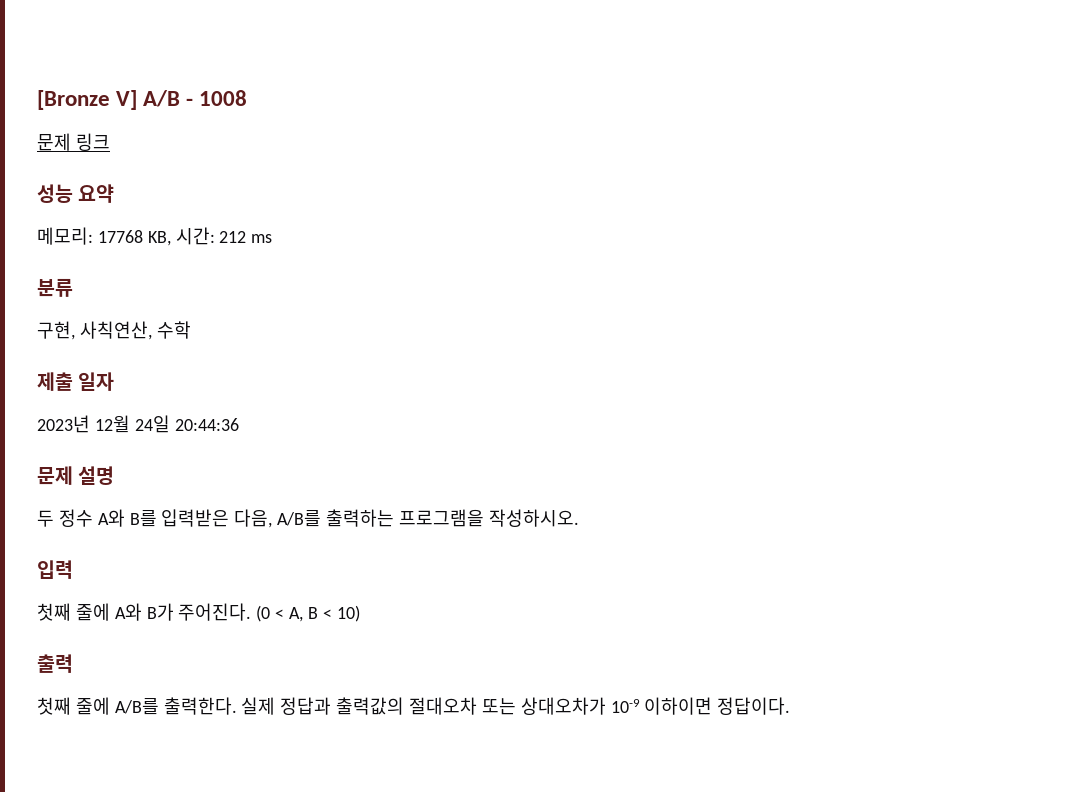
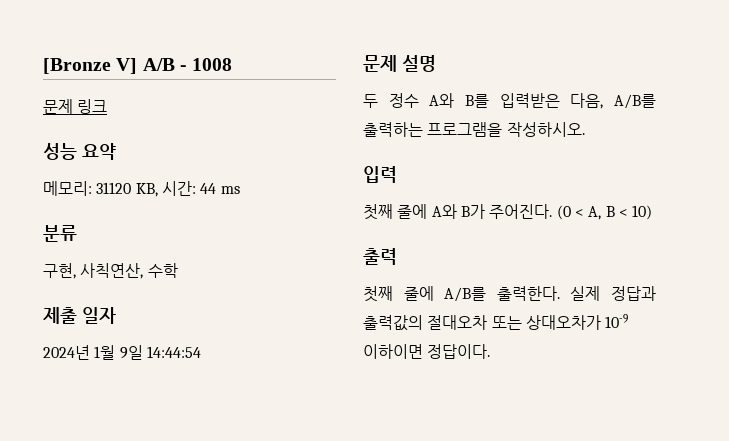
- 메모리: 17768 KB, 시간: 212 ms
+ 메모리: 31120 KB, 시간: 44 ms
- 2023년 12월 24일 20:44:36
+ 2024년 1월 9일 14:44:54

